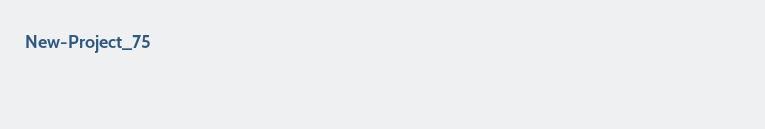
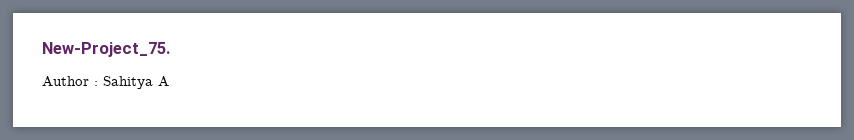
- New-Project_75
+ New-Project_75.
+ Author : Sahitya A

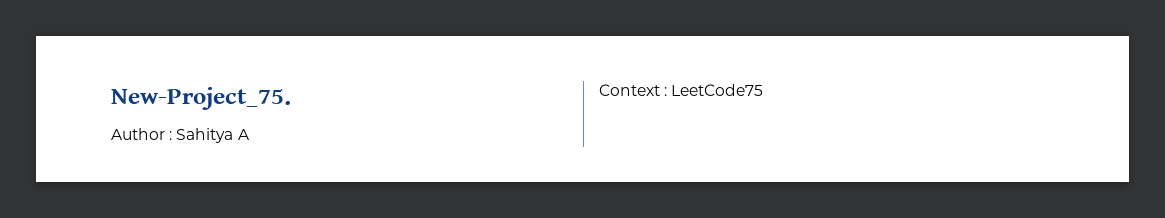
+ Context : LeetCode75

